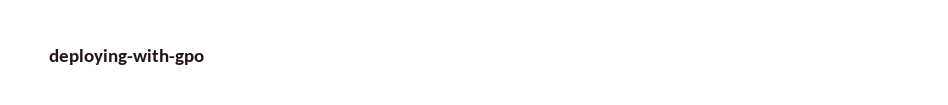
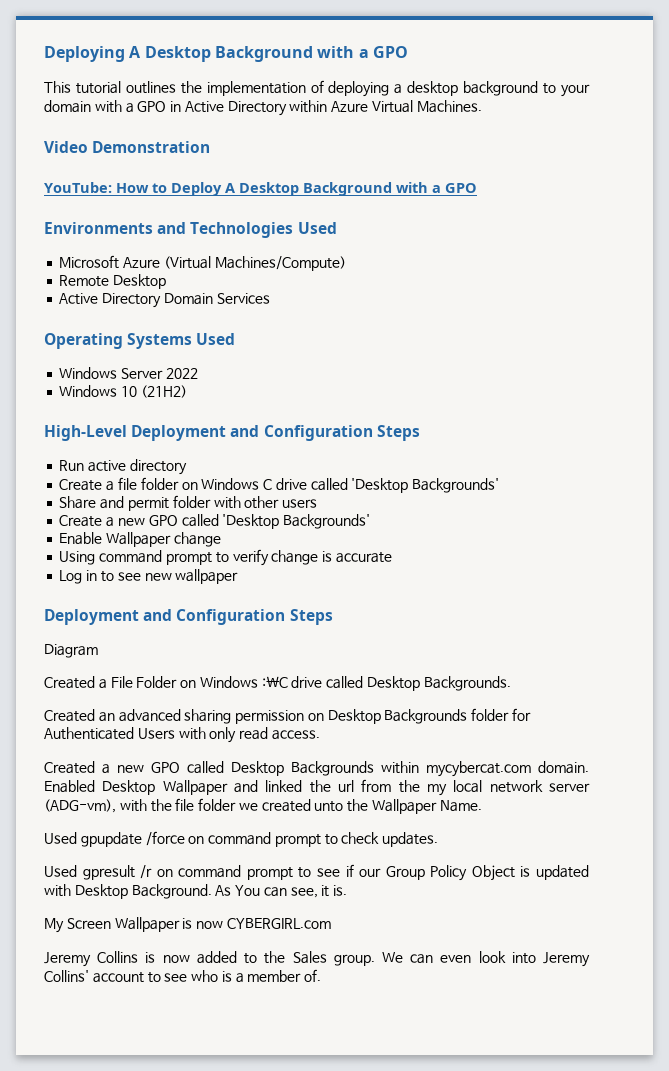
- deploying-with-gpo
+ Deploying A Desktop Background with a GPO
+ This tutorial outlines the implementation of deploying a desktop background to your domain with a GPO in Active Directory within Azure Virtual Machines.
+ Video Demonstration
+ YouTube: How to Deploy A Desktop Background with a GPO
+ Environments and Technologies Used
+ Microsoft Azure (Virtual Machines/Compute)
+ Remote Desktop
+ Active Directory Domain Services
+ Operating Systems Used
+ Windows Server 2022
+ Windows 10 (21H2)
+ High-Level Deployment and Configuration Steps
+ Run active directory
+ Create a file folder on Windows C drive called 'Desktop Backgrounds'
+ Share and permit folder with other users
+ Create a new GPO called 'Desktop Backgrounds'
+ Enable Wallpaper change
+ Using command prompt to verify change is accurate
+ Log in to see new wallpaper
+ Deployment and Configuration Steps
+ Diagram
+ Created a File Folder on Windows :\C drive called Desktop Backgrounds.
+ Created an advanced sharing permission on Desktop Backgrounds folder for Authenticated Users with only read access.
+ Created a new GPO called Desktop Backgrounds within mycybercat.com domain. Enabled Desktop Wallpaper and linked the url from the my local network server (ADG-vm), with the file folder we created unto the Wallpaper Name.
+ Used gpupdate /force on command prompt to check updates.
+ Used gpresult /r on command prompt to see if our Group Policy Object is updated with Desktop Background. As You can see, it is.
+ My Screen Wallpaper is now CYBERGIRL.com
+ Jeremy Collins is now added to the Sales group. We can even look into Jeremy Collins' account to see who is a member of.

